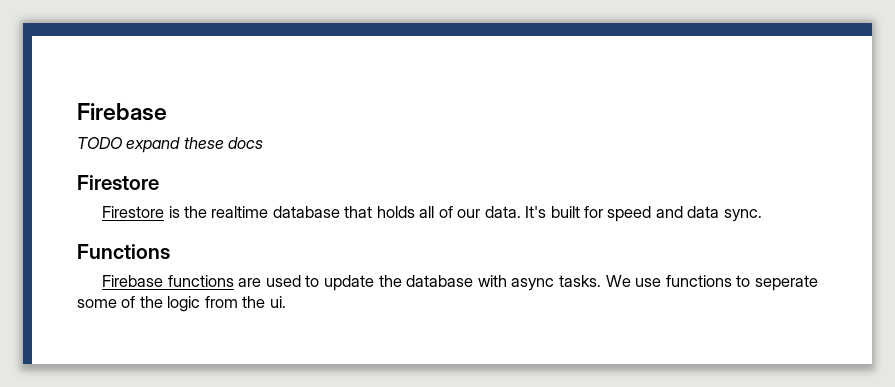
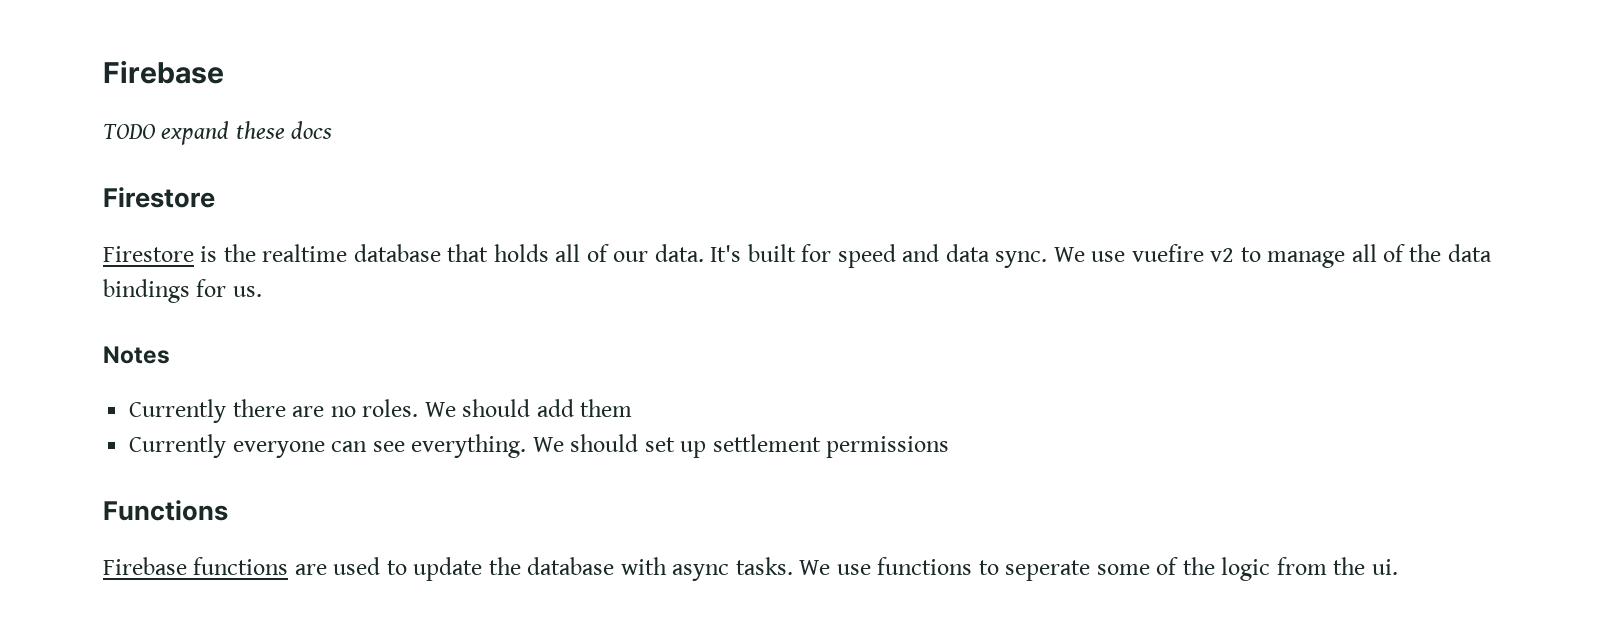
+ We use vuefire v2 to manage all of the data bindings for us.
+ Notes
+ Currently there are no roles. We should add them
+ Currently everyone can see everything. We should set up settlement permissions

